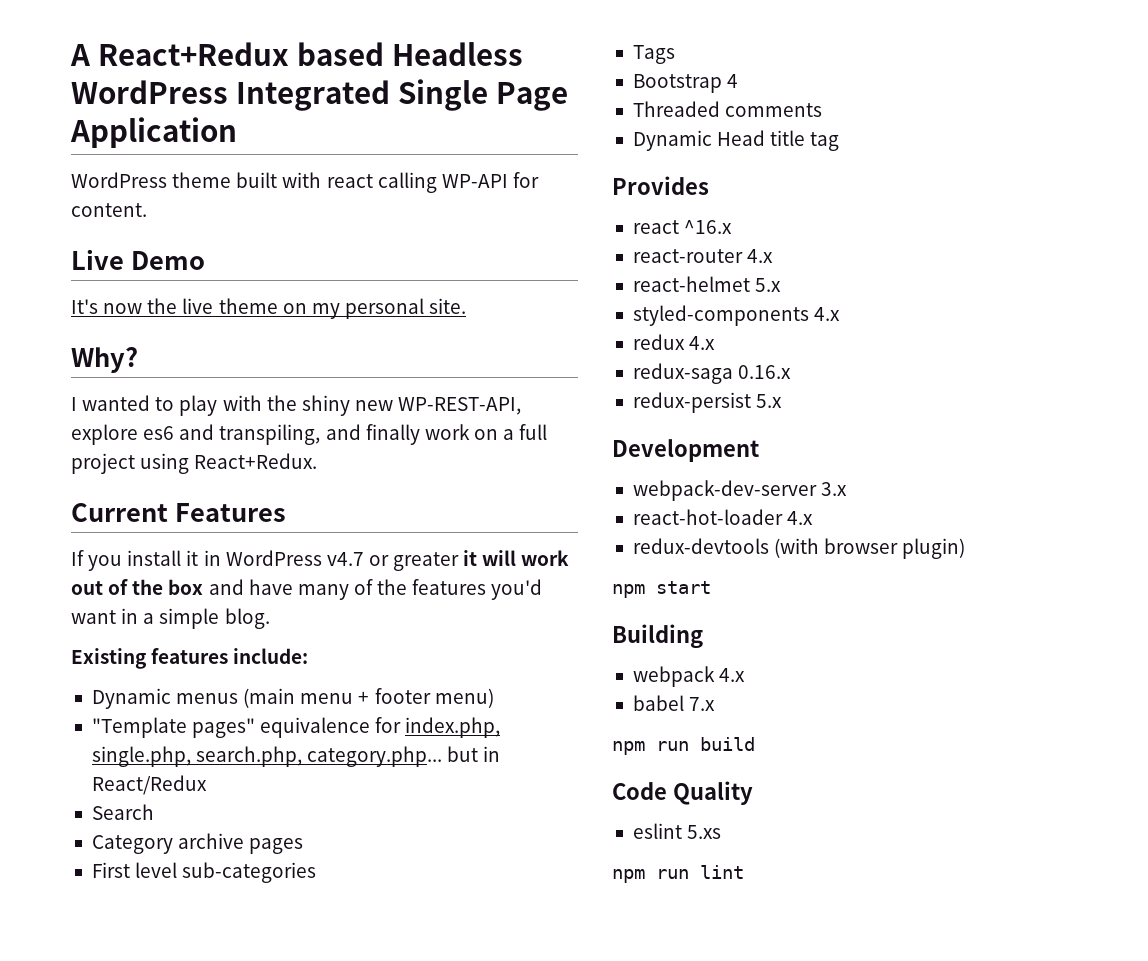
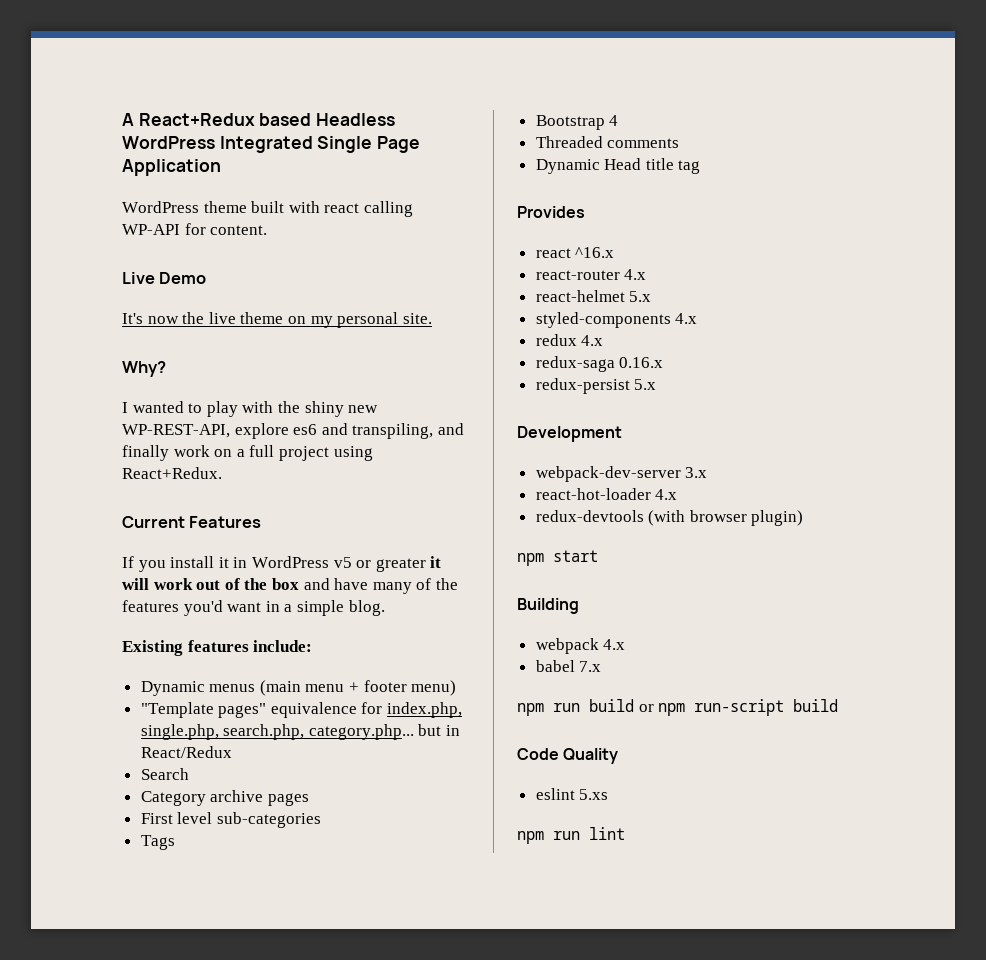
- If you install it in WordPress v4.7 or greater it will work out of the box and have many of the features you'd want in a simple blog.
+ If you install it in WordPress v5 or greater it will work out of the box and have many of the features you'd want in a simple blog.
- npm run build
+ npm run build or npm run-script build

